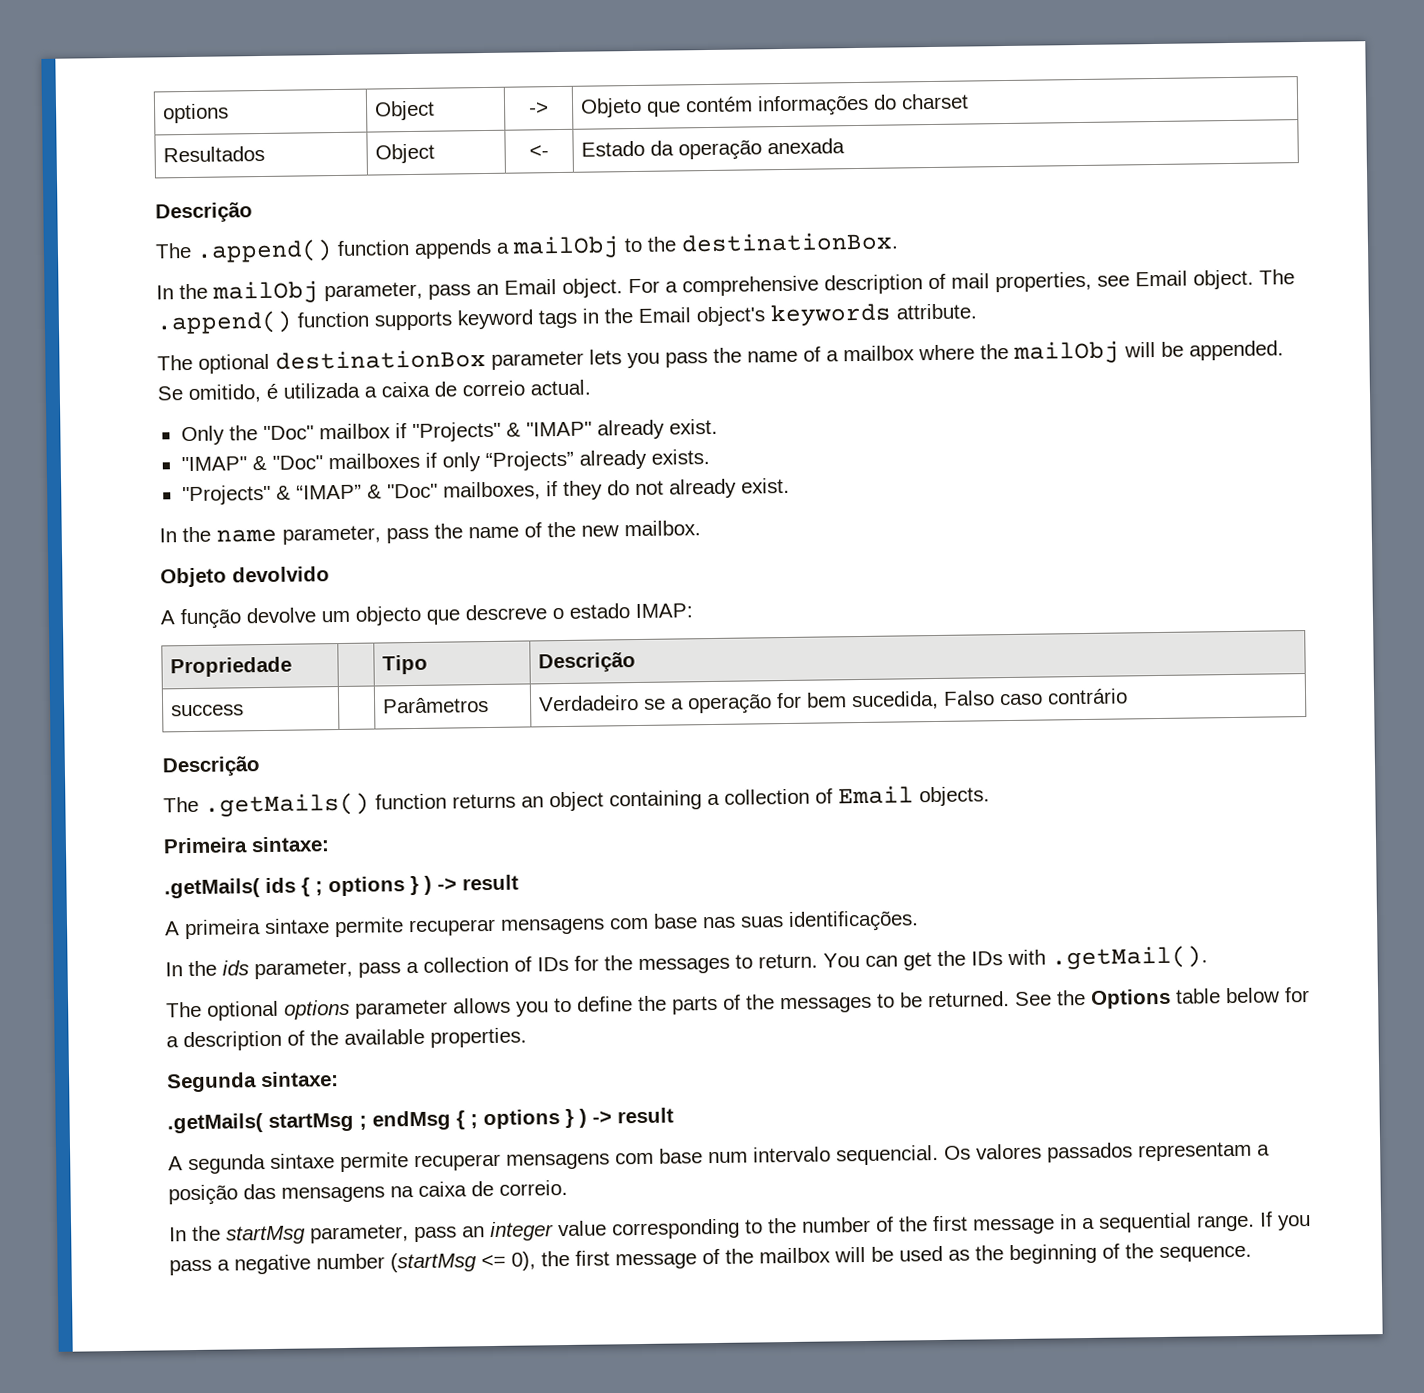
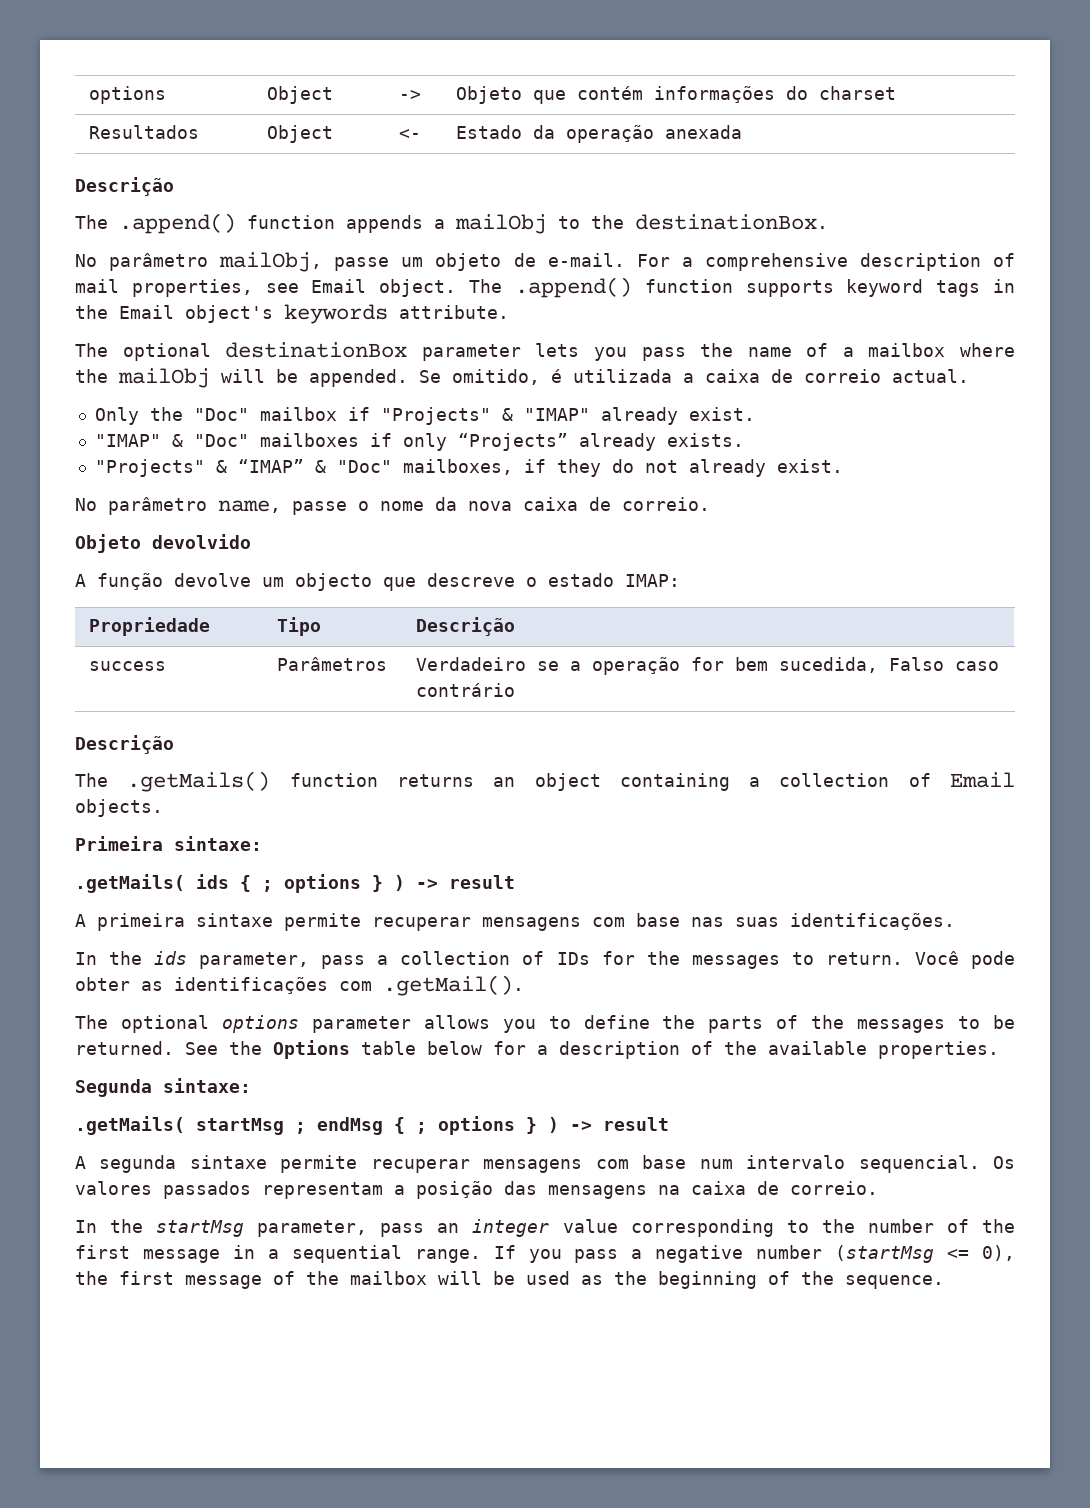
- In the mailObj parameter, pass an Email object.
+ No parâmetro mailObj, passe um objeto de e-mail.
- In the name parameter, pass the name of the new mailbox.
+ No parâmetro name, passe o nome da nova caixa de correio.
- You can get the IDs with .getMail().
+ Você pode obter as identificações com .getMail().

